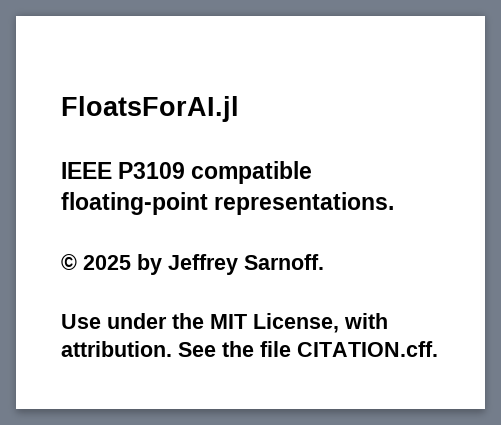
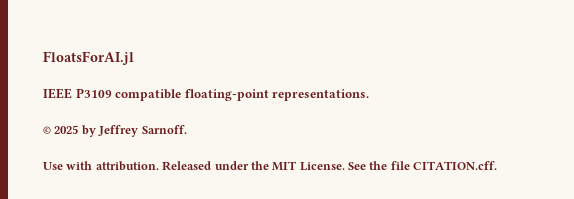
- Use under the MIT License, with attribution.
+ Use with attribution. Released under the MIT License.

